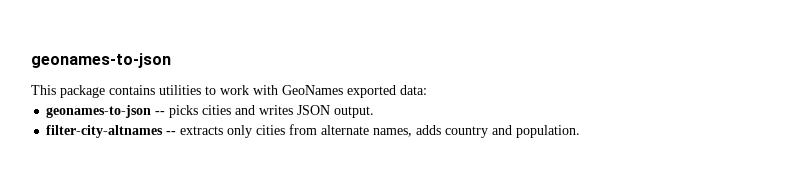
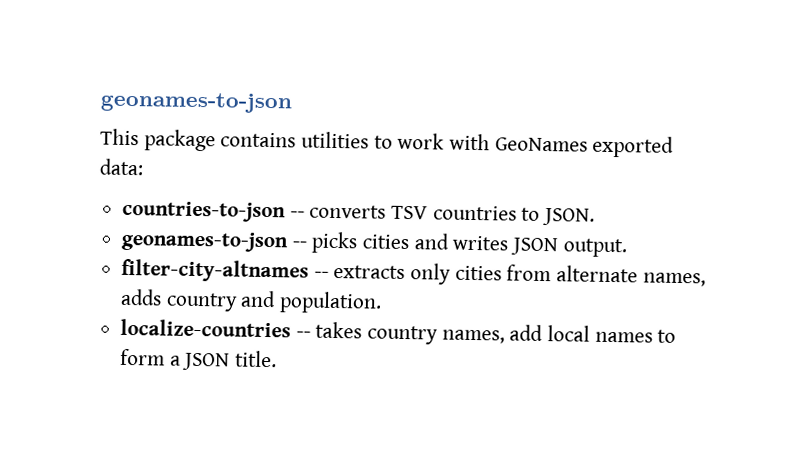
+ countries-to-json -- converts TSV countries to JSON.
+ localize-countries -- takes country names, add local names to form a JSON title.

